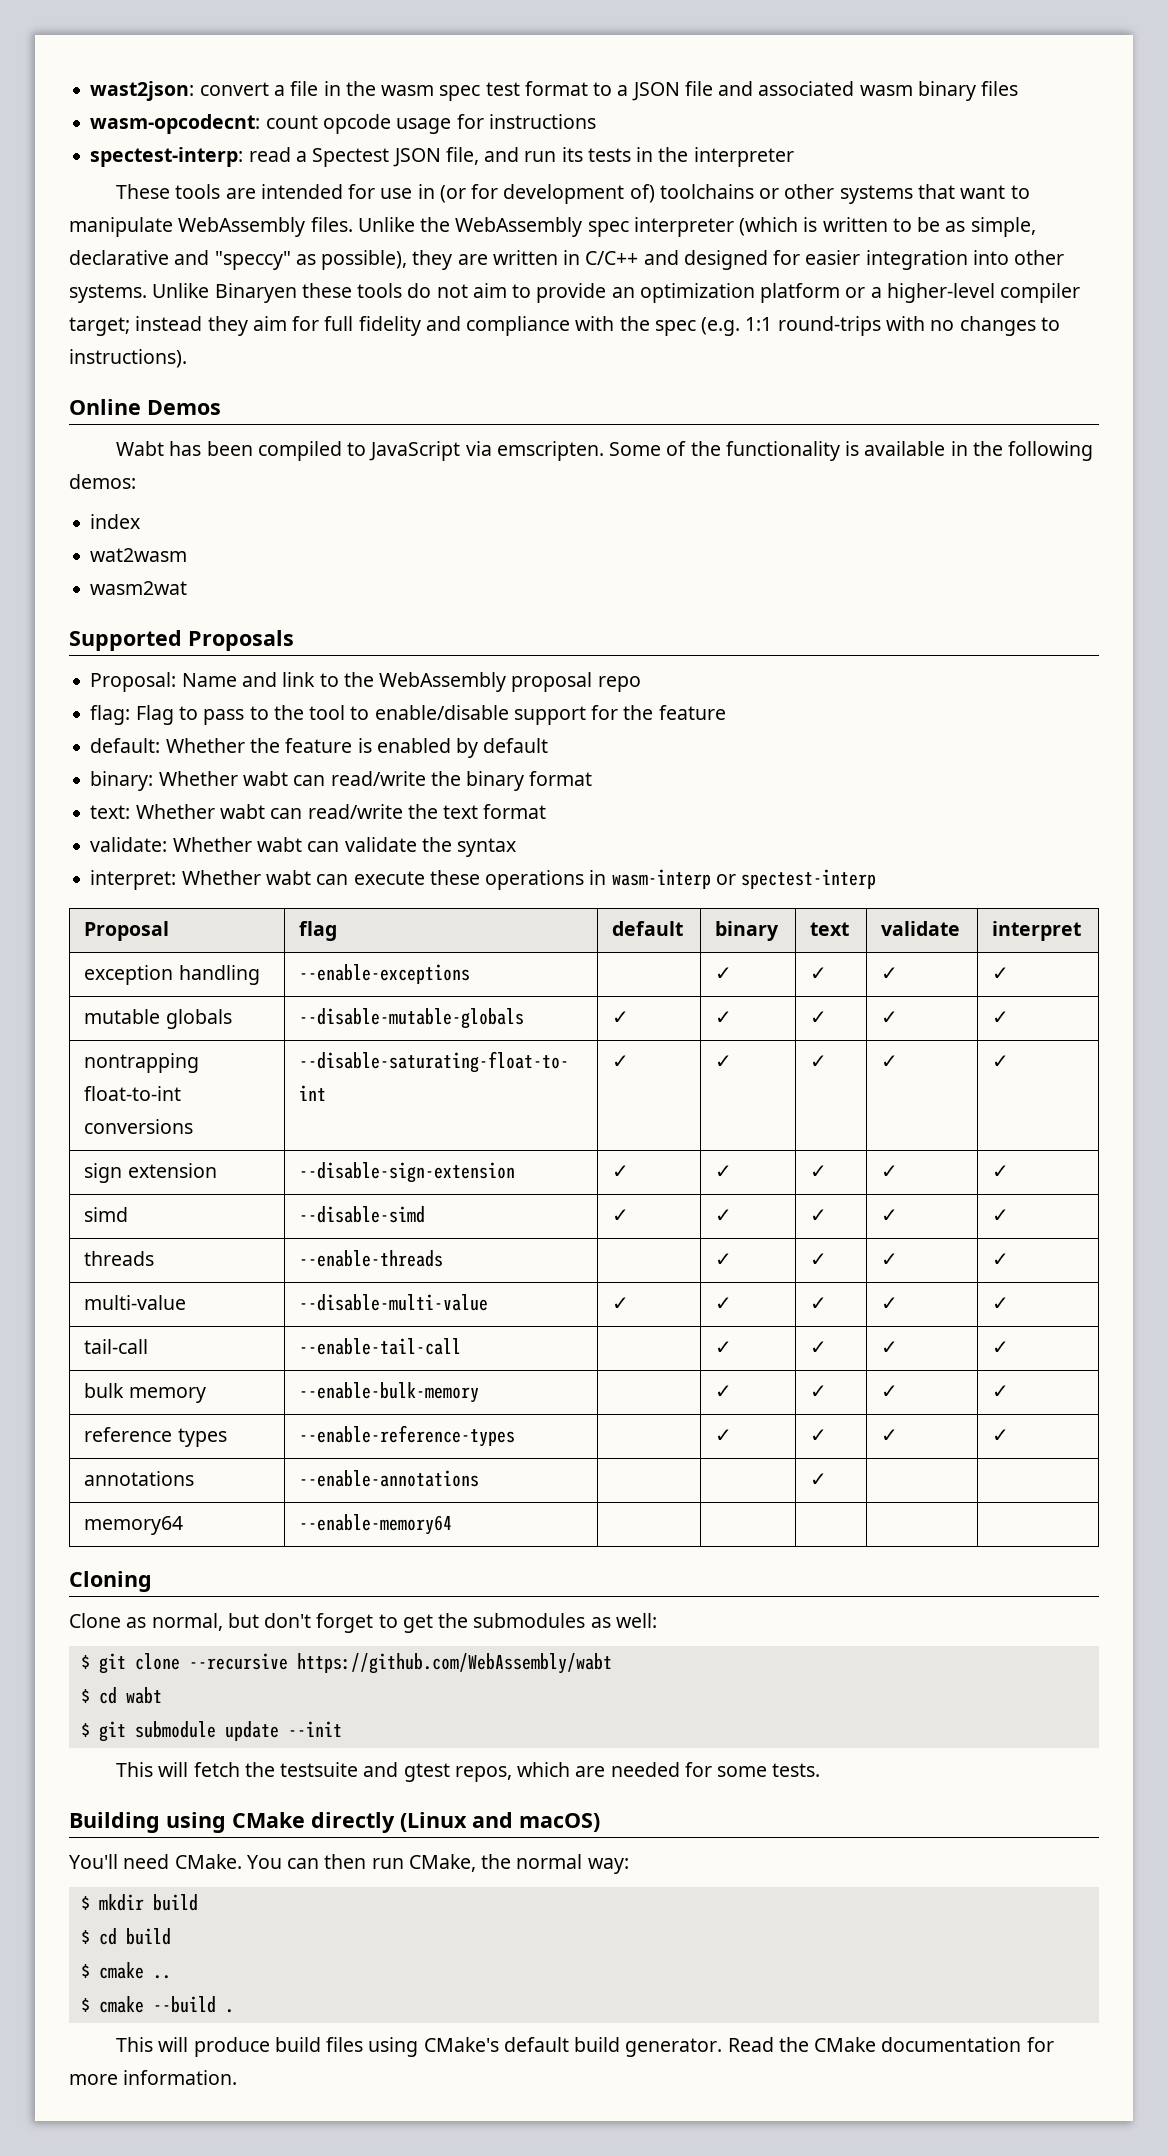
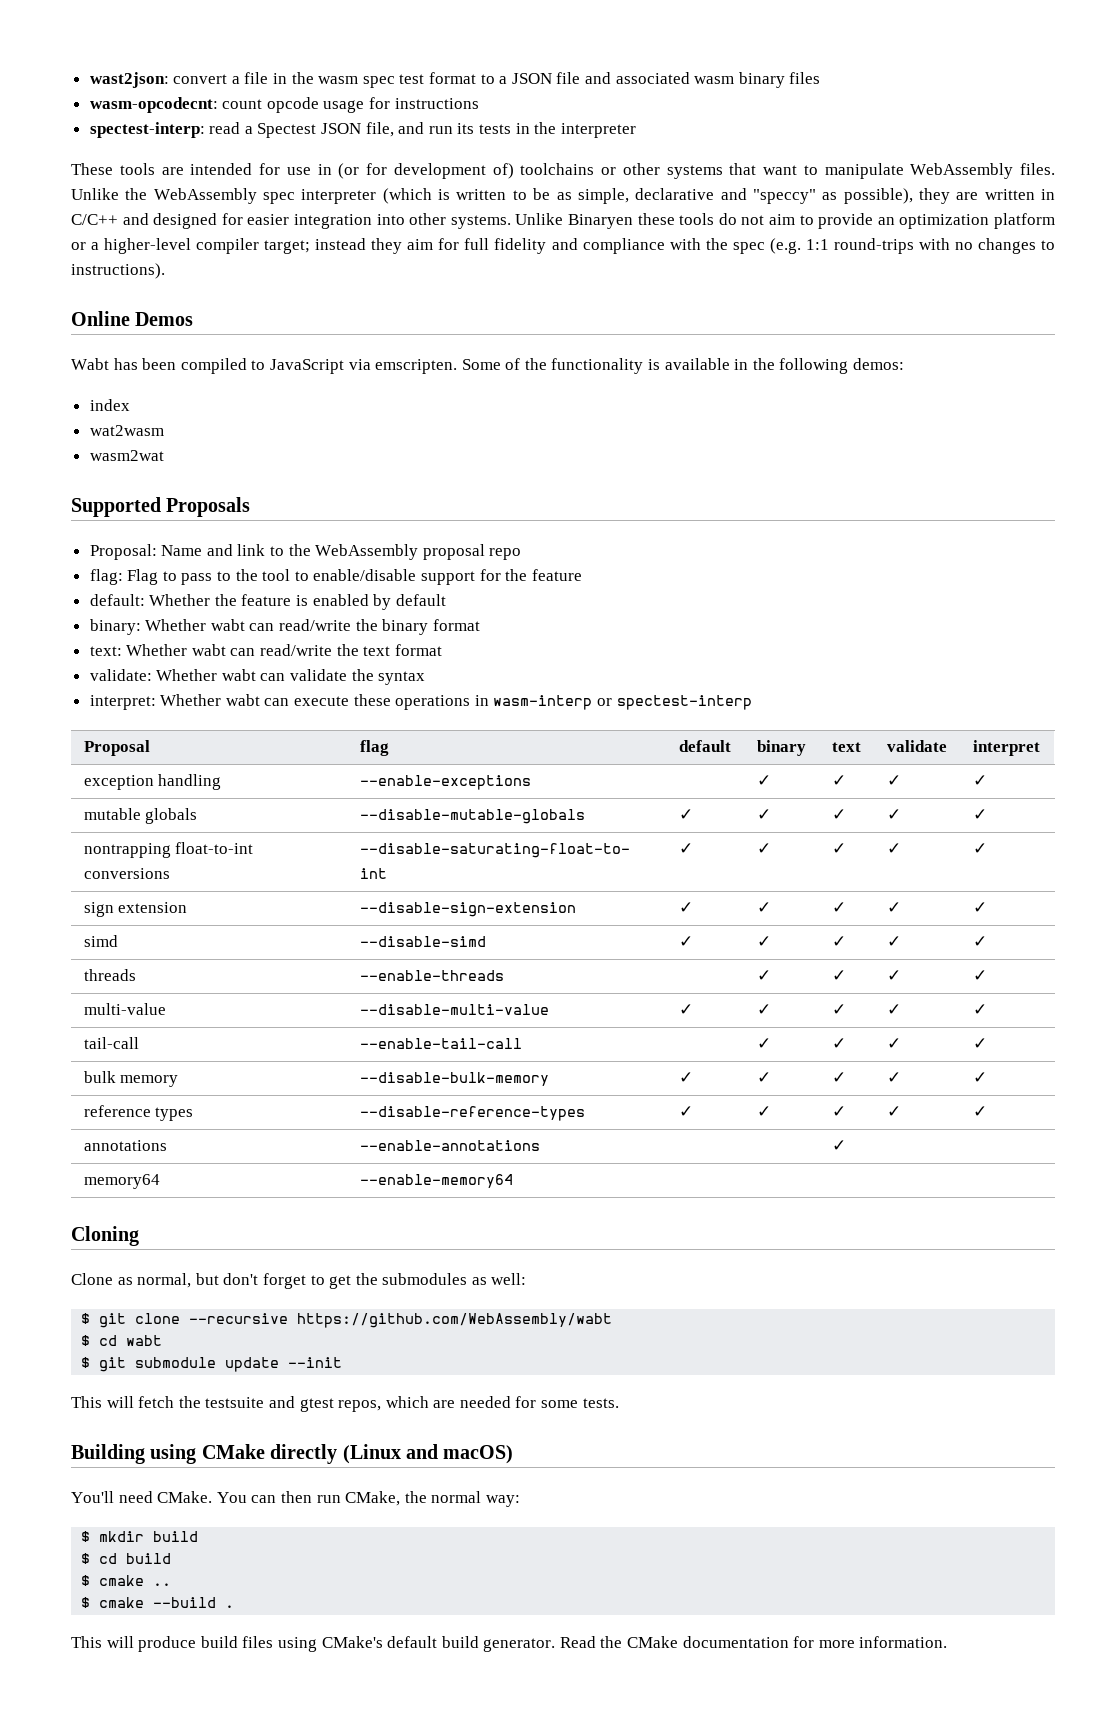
- bulk memory | --enable-bulk-memory | | ✓ | ✓ | ✓ | ✓
+ bulk memory | --disable-bulk-memory | ✓ | ✓ | ✓ | ✓ | ✓
- reference types | --enable-reference-types | | ✓ | ✓ | ✓ | ✓
+ reference types | --disable-reference-types | ✓ | ✓ | ✓ | ✓ | ✓

